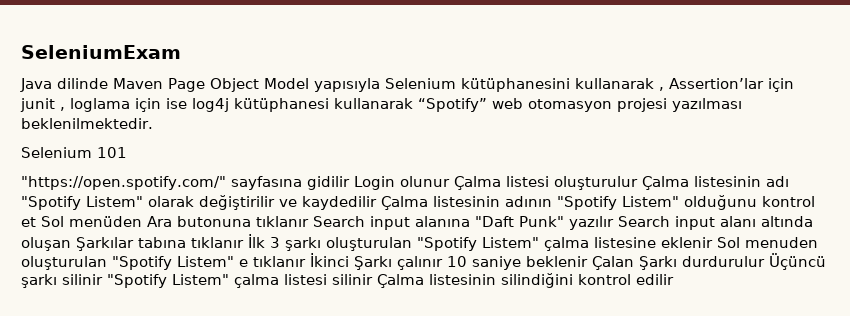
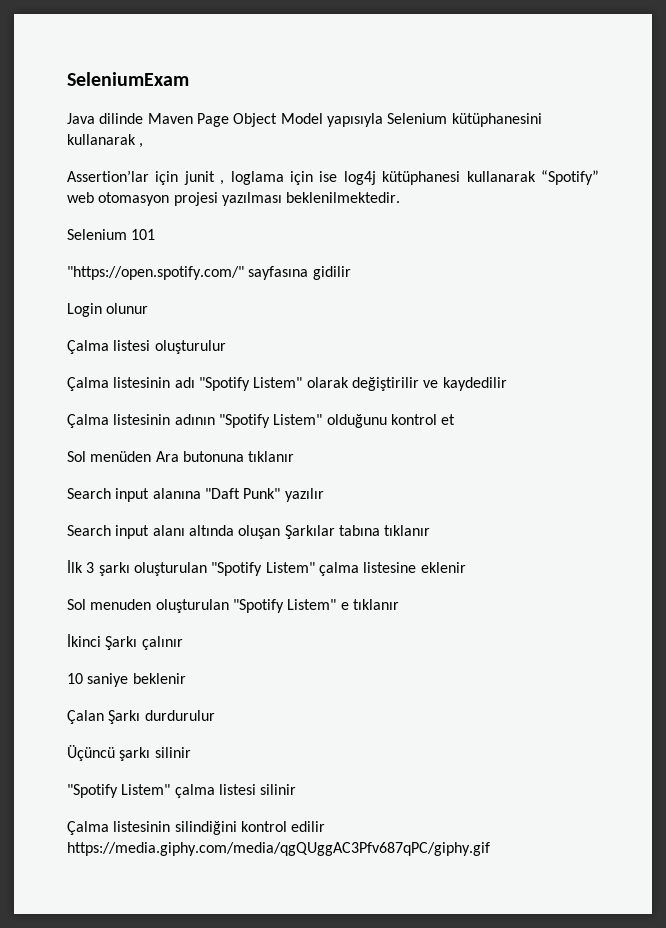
- Java dilinde Maven Page Object Model yapısıyla Selenium kütüphanesini kullanarak , Assertion’lar için junit , loglama için ise log4j kütüphanesi kullanarak “Spotify” web otomasyon projesi yazılması beklenilmektedir.
+ Java dilinde Maven Page Object Model yapısıyla Selenium kütüphanesini kullanarak ,
+ Assertion’lar için junit , loglama için ise log4j kütüphanesi kullanarak “Spotify” web otomasyon projesi yazılması beklenilmektedir.
- "https://open.spotify.com/" sayfasına gidilir Login olunur Çalma listesi oluşturulur Çalma listesinin adı "Spotify Listem" olarak değiştirilir ve kaydedilir Çalma listesinin adının "Spotify Listem" olduğunu kontrol et Sol menüden Ara butonuna tıklanır Search input alanına "Daft Punk" yazılır Search input alanı altında oluşan Şarkılar tabına tıklanır İlk 3 şarkı oluşturulan "Spotify Listem" çalma listesine eklenir Sol menuden oluşturulan "Spotify Listem" e tıklanır İkinci Şarkı çalınır 10 saniye beklenir Çalan Şarkı durdurulur Üçüncü şarkı silinir "Spotify Listem" çalma listesi silinir Çalma listesinin silindiğini kontrol edilir
+ "https://open.spotify.com/" sayfasına gidilir
+ Login olunur
+ Çalma listesi oluşturulur
+ Çalma listesinin adı "Spotify Listem" olarak değiştirilir ve kaydedilir
+ Çalma listesinin adının "Spotify Listem" olduğunu kontrol et
+ Sol menüden Ara butonuna tıklanır
+ Search input alanına "Daft Punk" yazılır
+ Search input alanı altında oluşan Şarkılar tabına tıklanır
+ İlk 3 şarkı oluşturulan "Spotify Listem" çalma listesine eklenir
+ Sol menuden oluşturulan "Spotify Listem" e tıklanır
+ İkinci Şarkı çalınır
+ 10 saniye beklenir
+ Çalan Şarkı durdurulur
+ Üçüncü şarkı silinir
+ "Spotify Listem" çalma listesi silinir
+ Çalma listesinin silindiğini kontrol edilir https://media.giphy.com/media/qgQUggAC3Pfv687qPC/giphy.gif

